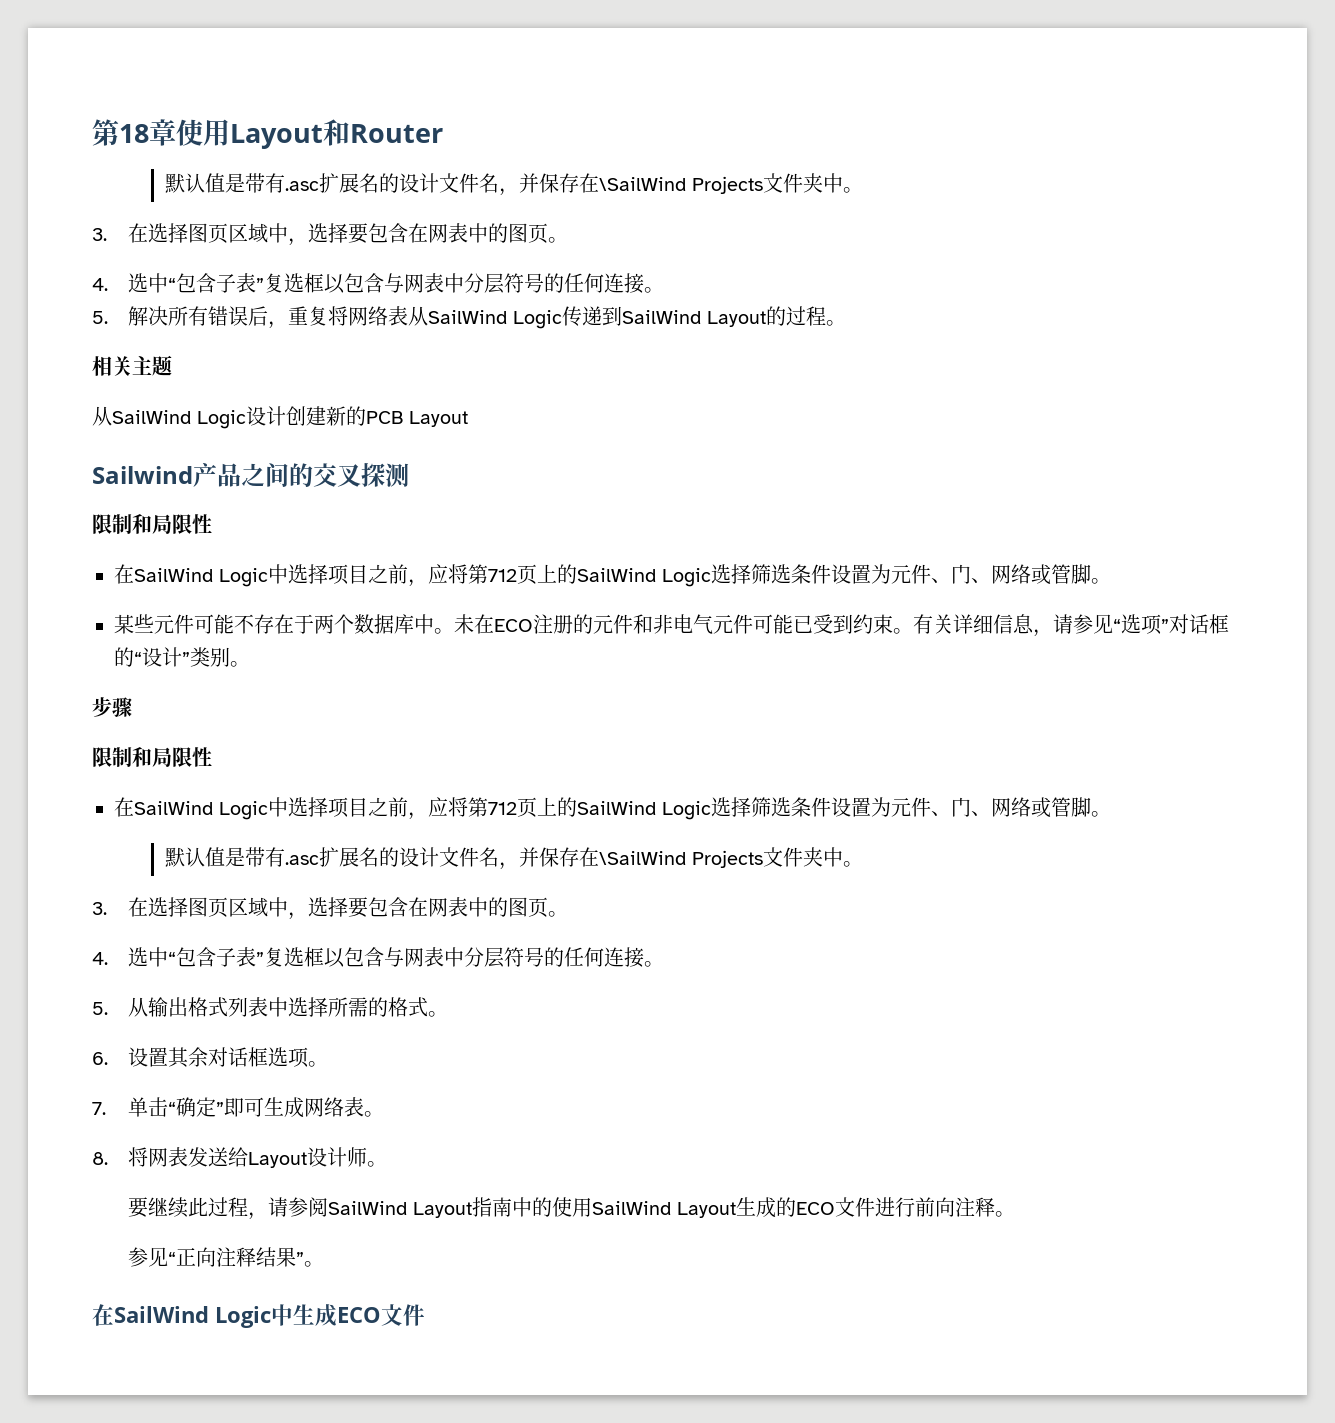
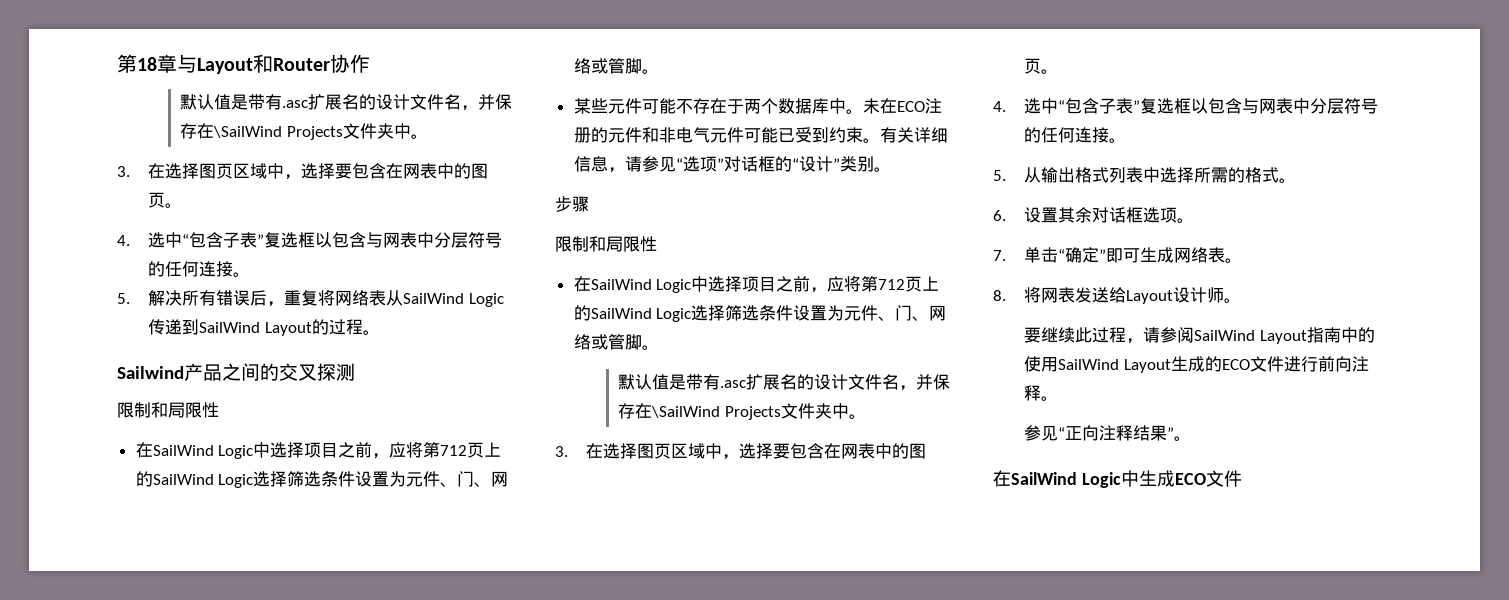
- 第18章使用Layout和Router
+ 第18章与Layout和Router协作
- 相关主题
- 从SailWind Logic设计创建新的PCB Layout

